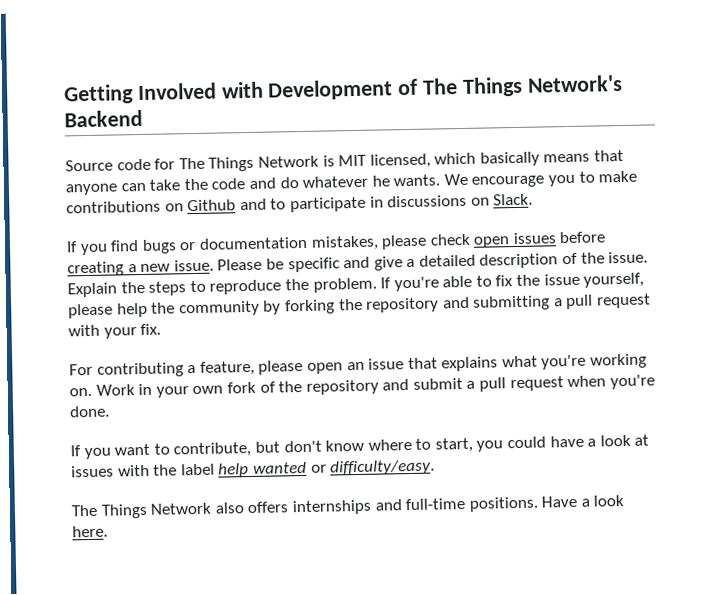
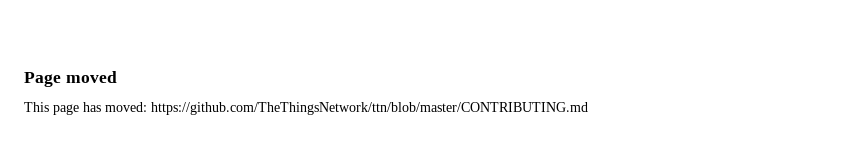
- Getting Involved with Development of The Things Network's Backend
- Source code for The Things Network is MIT licensed, which basically means that anyone can take the code and do whatever he wants. We encourage you to make contributions on Github and to participate in discussions on Slack.
- If you find bugs or documentation mistakes, please check open issues before creating a new issue. Please be specific and give a detailed description of the issue. Explain the steps to reproduce the problem. If you're able to fix the issue yourself, please help the community by forking the repository and submitting a pull request with your fix.
- For contributing a feature, please open an issue that explains what you're working on. Work in your own fork of the repository and submit a pull request when you're done.
- If you want to contribute, but don't know where to start, you could have a look at issues with the label help wanted or difficulty/easy.
- The Things Network also offers internships and full-time positions. Have a look here.
+ Page moved
+ This page has moved: https://github.com/TheThingsNetwork/ttn/blob/master/CONTRIBUTING.md

